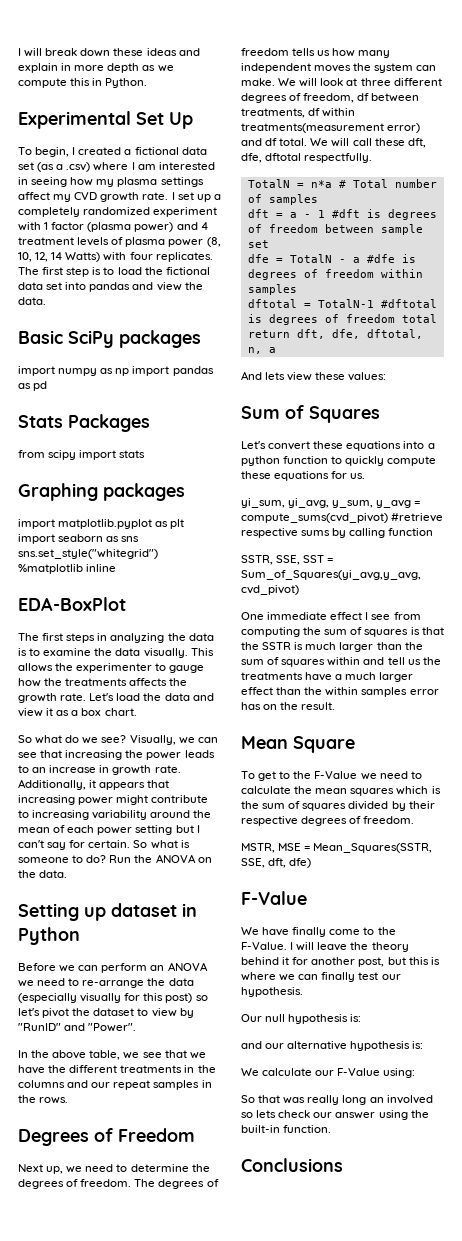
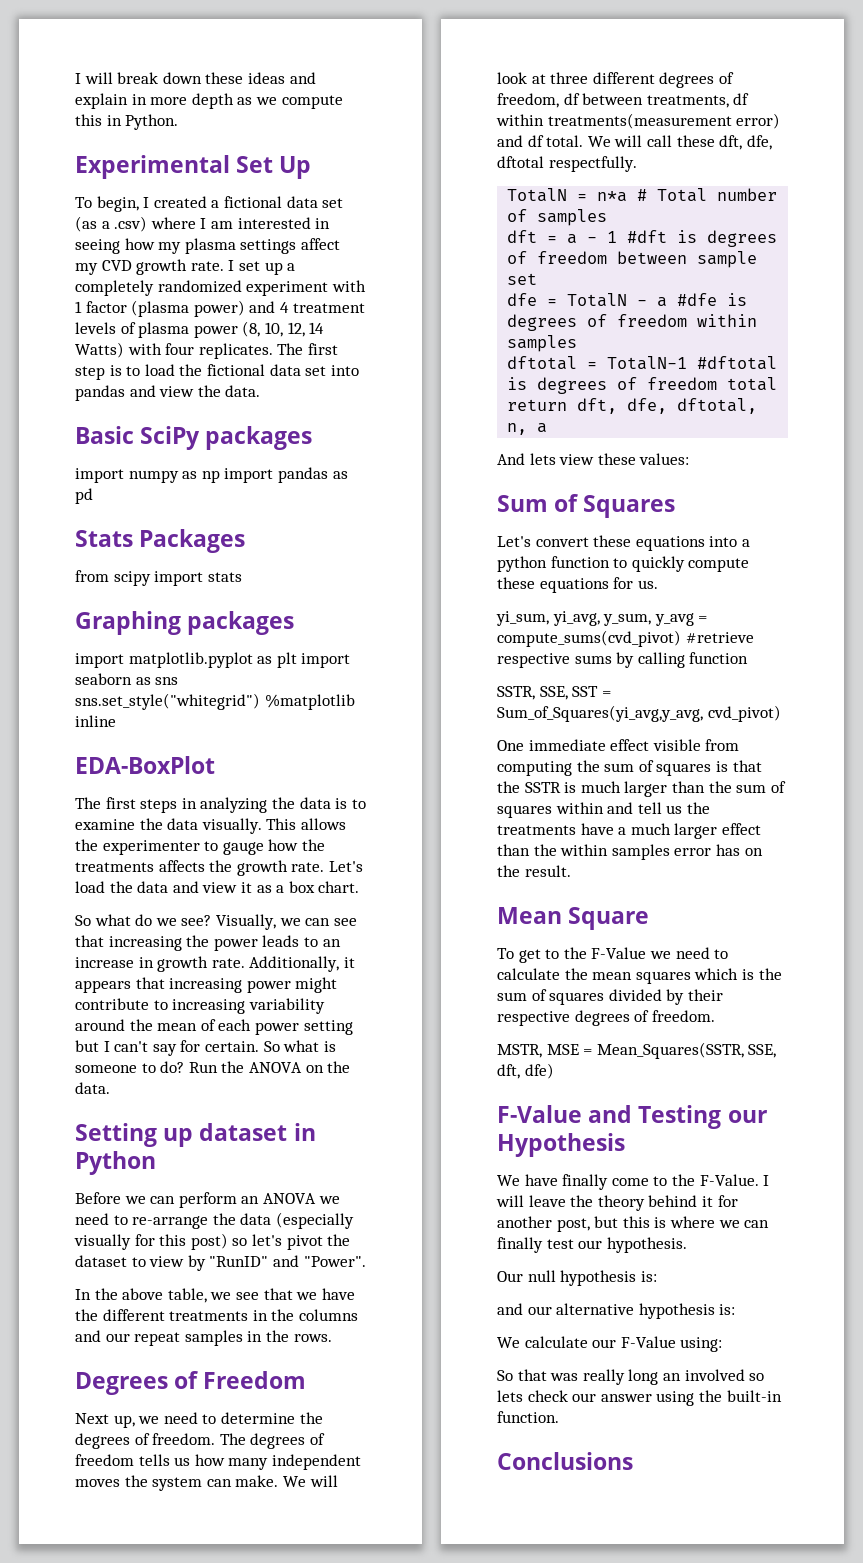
- One immediate effect I see from computing the sum of squares is that the SSTR is much larger than the sum of squares within and tell us the treatments have a much larger effect than the within samples error has on the result.
+ One immediate effect visible from computing the sum of squares is that the SSTR is much larger than the sum of squares within and tell us the treatments have a much larger effect than the within samples error has on the result.
  MSTR, MSE = Mean_Squares(SSTR, SSE, dft, dfe)
- F-Value
+ F-Value and Testing our Hypothesis

